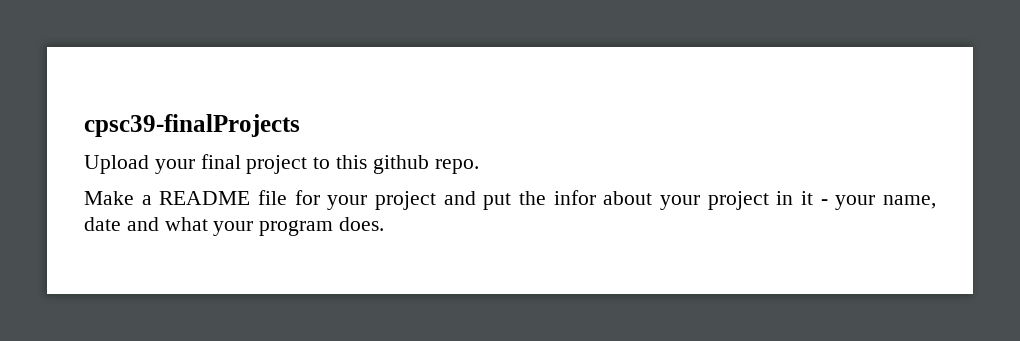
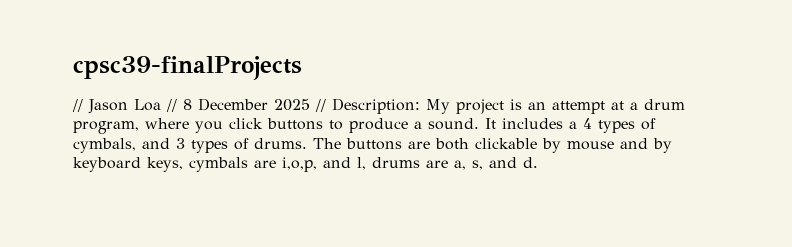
- Upload your final project to this github repo.
- Make a README file for your project and put the infor about your project in it - your name, date and what your program does.
+ // Jason Loa // 8 December 2025 // Description: My project is an attempt at a drum program, where you click buttons to produce a sound. It includes a 4 types of cymbals, and 3 types of drums. The buttons are both clickable by mouse and by keyboard keys, cymbals are i,o,p, and l, drums are a, s, and d.

